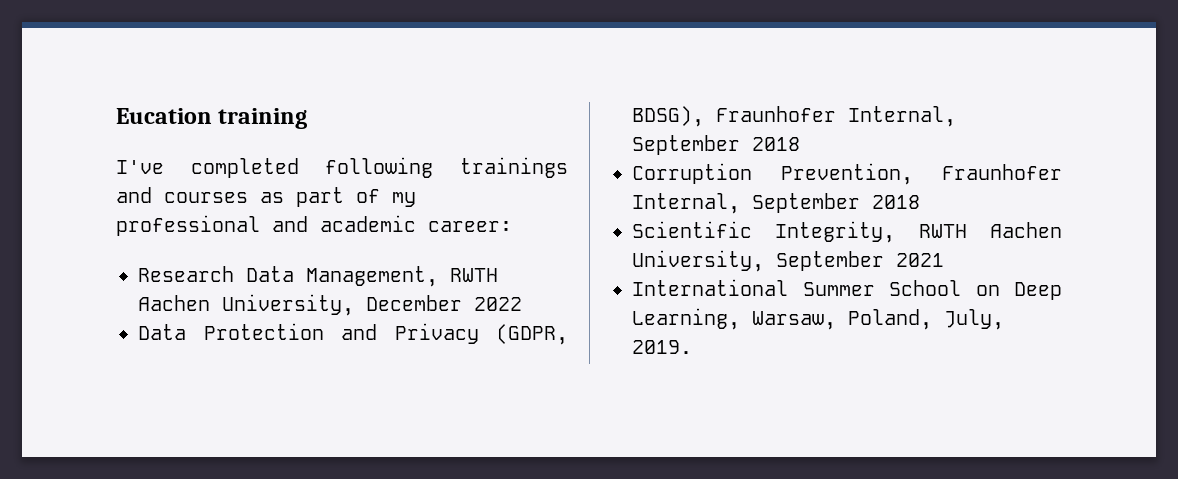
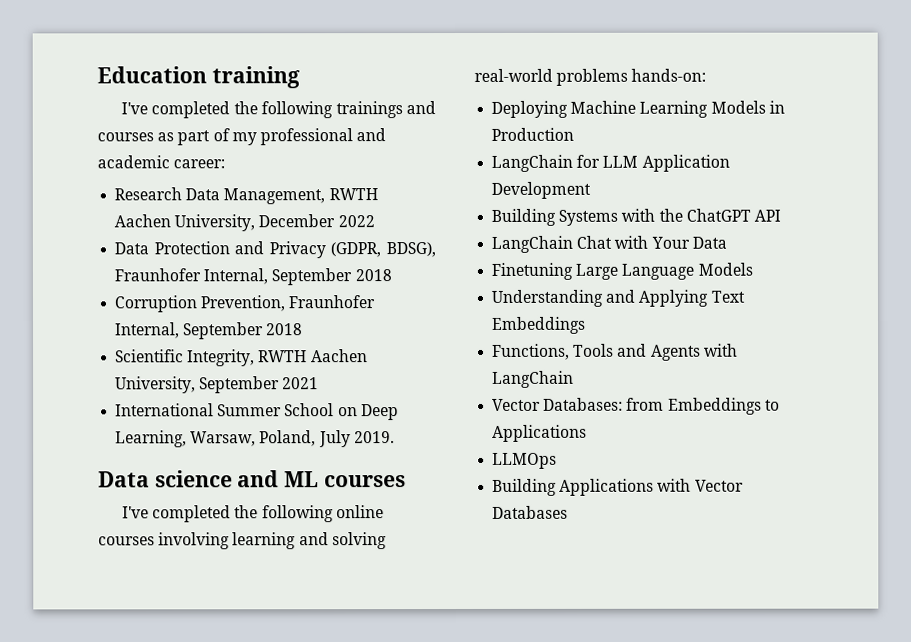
- Eucation training
+ Education training
- I've completed following trainings and courses as part of my professional and academic career:
+ I've completed the following trainings and courses as part of my professional and academic career:
- International Summer School on Deep Learning, Warsaw, Poland, July, 2019.
+ International Summer School on Deep Learning, Warsaw, Poland, July 2019.
+ Data science and ML courses
+ I've completed the following online courses involving learning and solving real-world problems hands-on:
+ Deploying Machine Learning Models in Production
+ LangChain for LLM Application Development
+ Building Systems with the ChatGPT API
+ LangChain Chat with Your Data
+ Finetuning Large Language Models
+ Understanding and Applying Text Embeddings
+ Functions, Tools and Agents with LangChain
+ Vector Databases: from Embeddings to Applications
+ LLMOps
+ Building Applications with Vector Databases

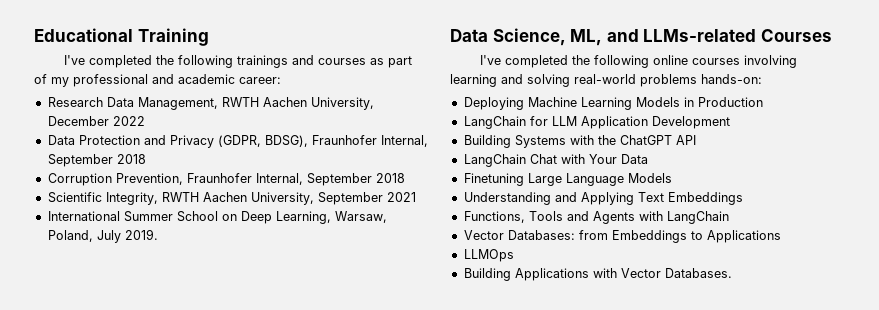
- Education training
+ Educational Training
- Data science and ML courses
+ Data Science, ML, and LLMs-related Courses
- Building Applications with Vector Databases
+ Building Applications with Vector Databases.

